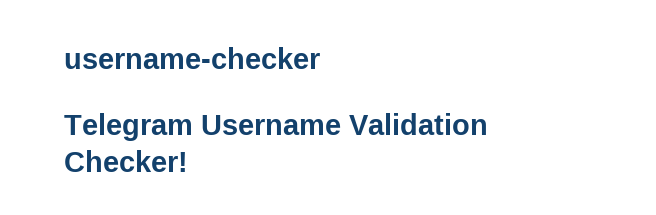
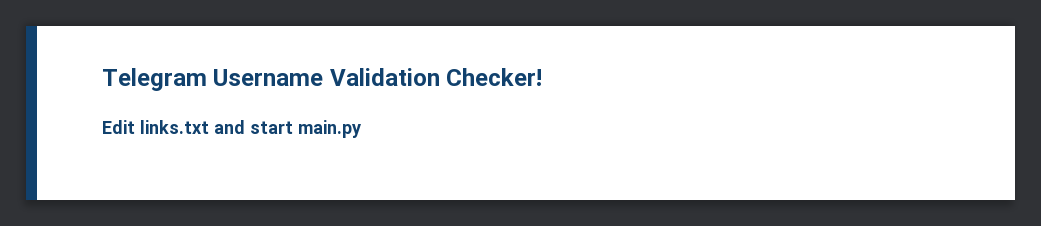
- username-checker
+ Edit links.txt and start main.py

